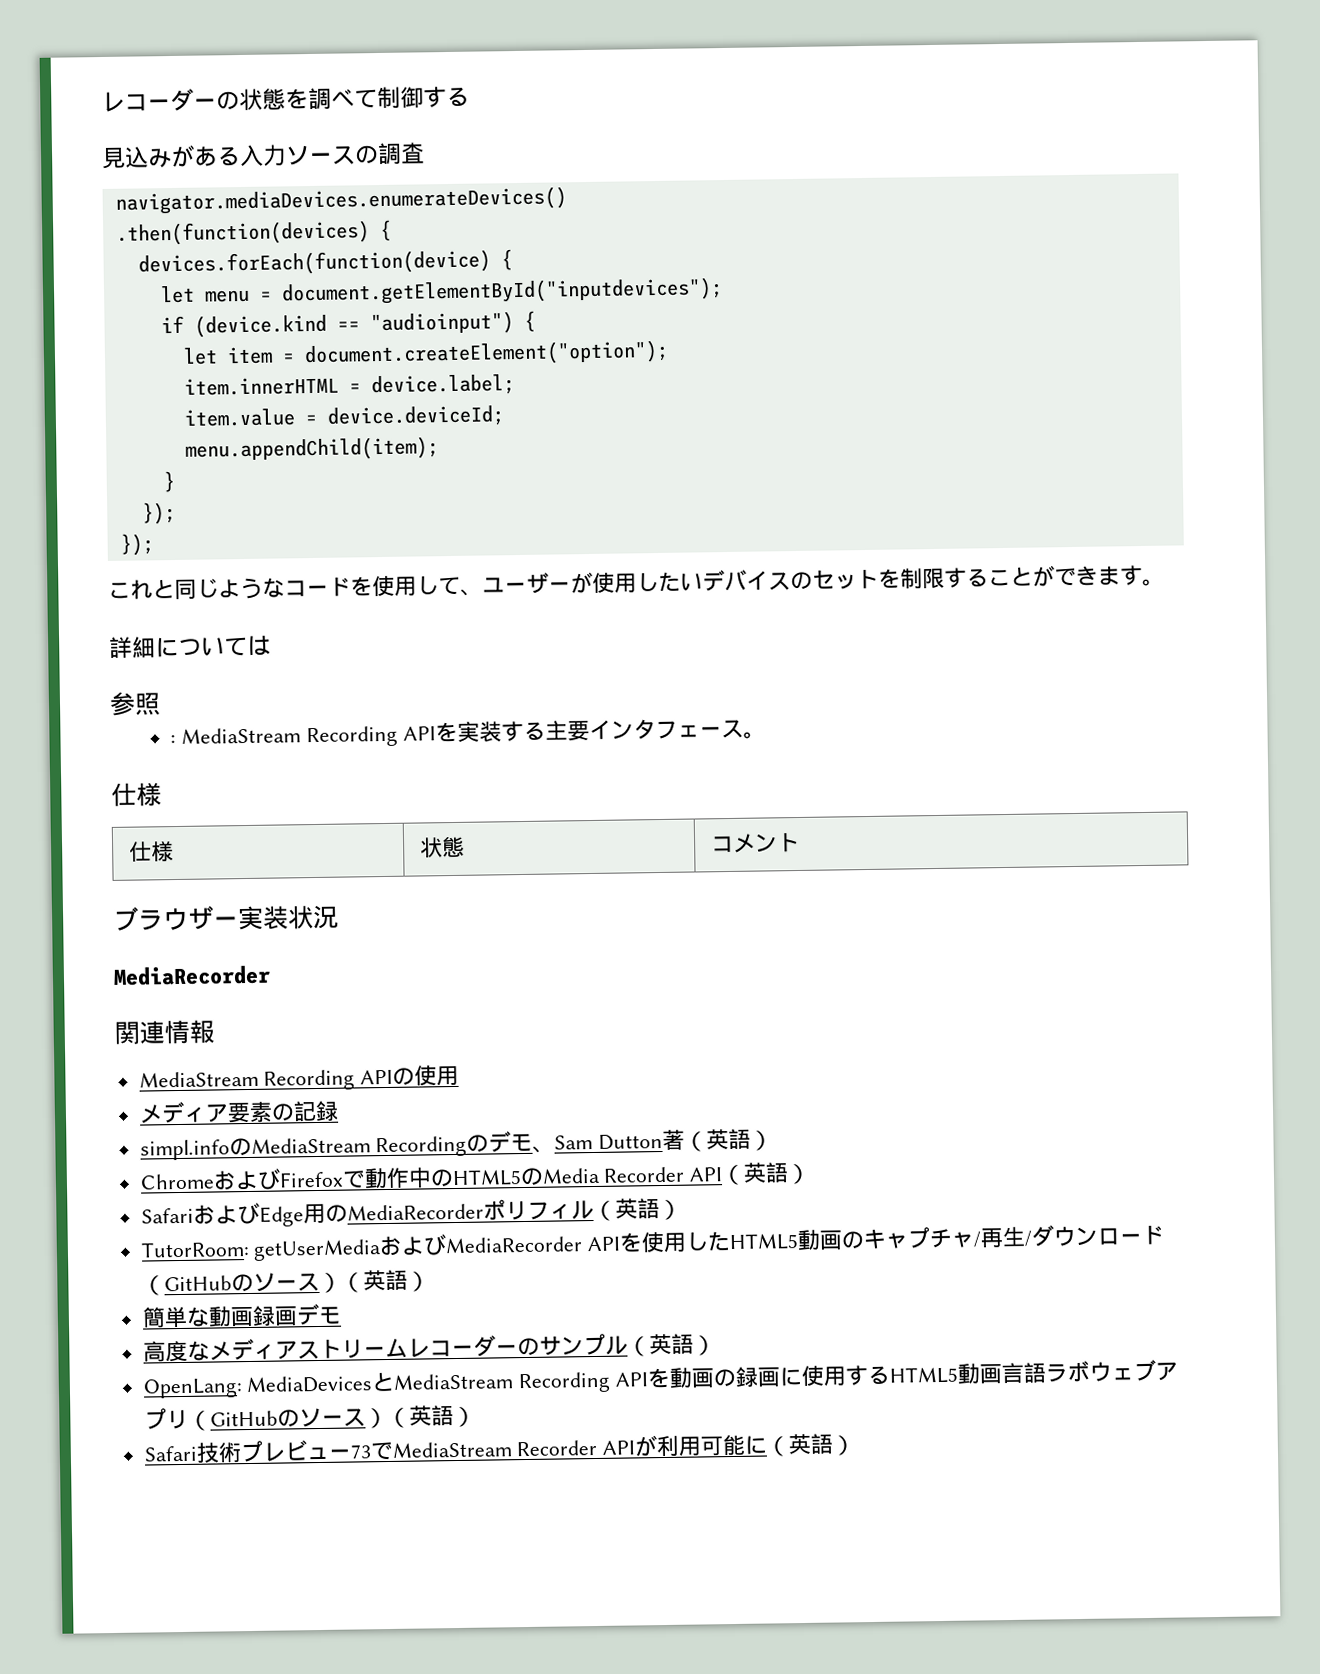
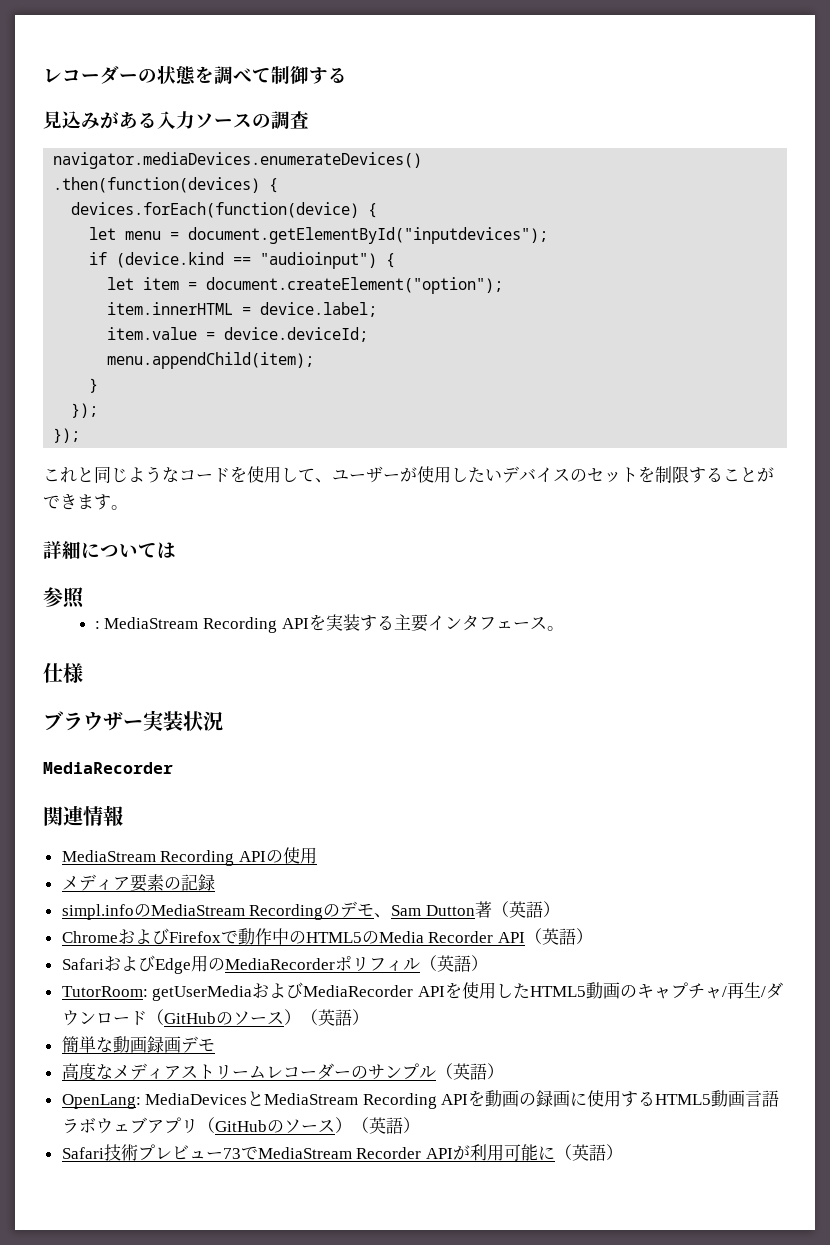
- 仕様 | 状態 | コメント

